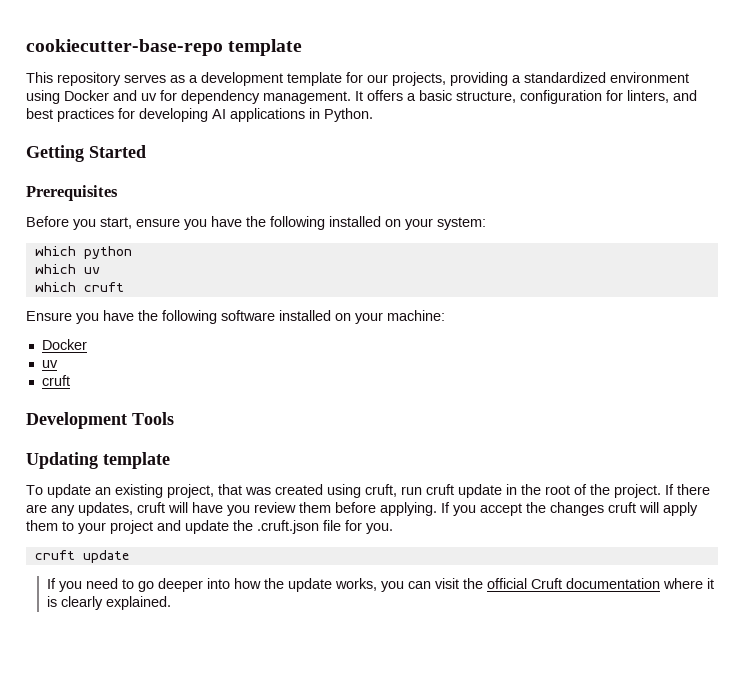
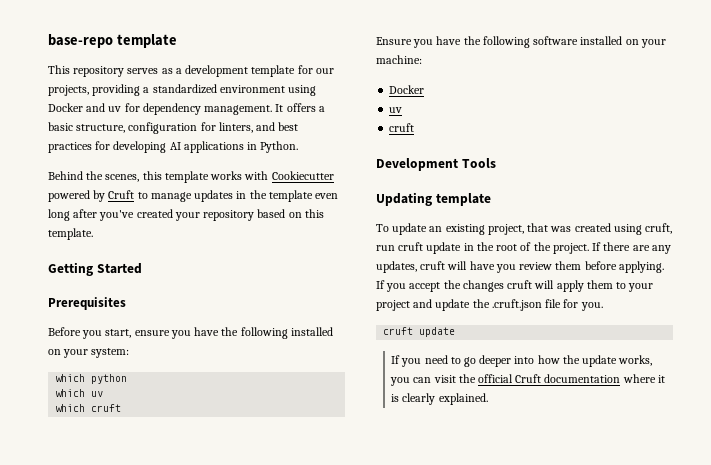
- cookiecutter-base-repo template
+ base-repo template
+ Behind the scenes, this template works with Cookiecutter powered by Cruft to manage updates in the template even long after you've created your repository based on this template.

